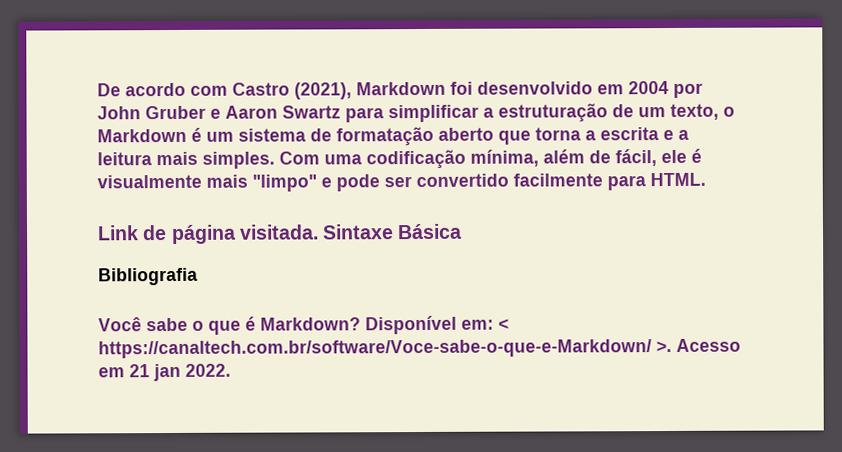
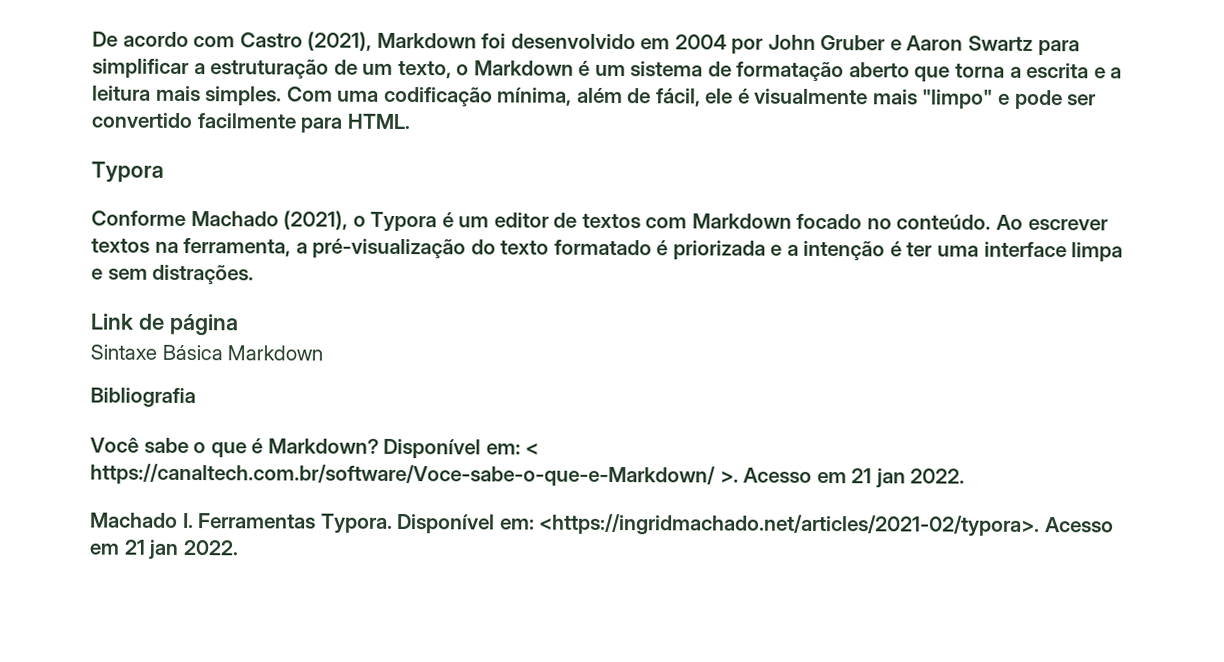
  Com uma codificação mínima, além de fácil, ele é visualmente mais "limpo" e pode ser convertido facilmente para HTML.
+ Typora
+ Conforme Machado (2021), o Typora é um editor de textos com Markdown focado no conteúdo. Ao escrever textos na ferramenta, a pré-visualização do texto formatado é priorizada e a intenção é ter uma interface limpa e sem distrações.
- Link de página visitada. Sintaxe Básica
+ Link de página
+ Sintaxe Básica Markdown
+ Machado I. Ferramentas Typora. Disponível em: <https://ingridmachado.net/articles/2021-02/typora>. Acesso em 21 jan 2022.

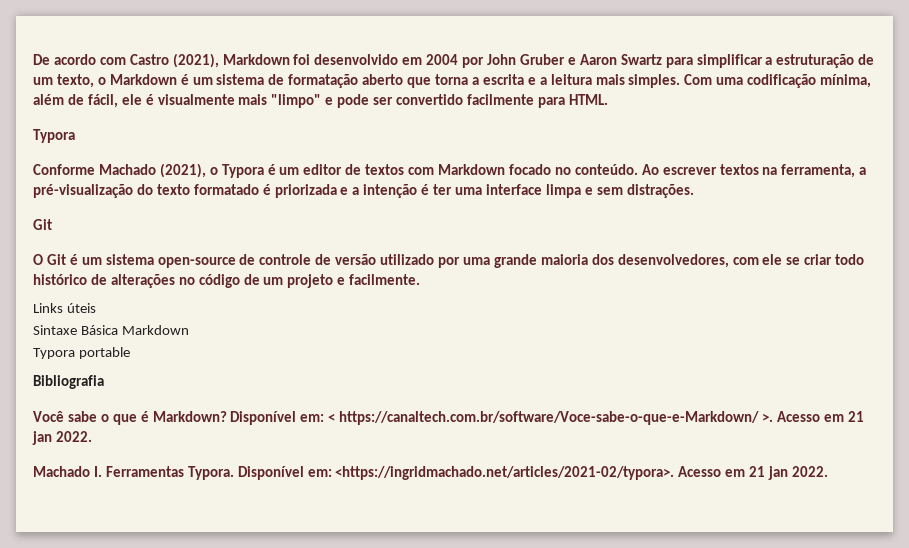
  Ao escrever textos na ferramenta, a pré-visualização do texto formatado é priorizada e a intenção é ter uma interface limpa e sem distrações.
- Link de página
+ Git
+ O Git é um sistema open-source de controle de versão utilizado por uma grande maioria dos desenvolvedores, com ele se criar todo histórico de alterações no código de um projeto e facilmente.
+ Links úteis
+ Typora portable

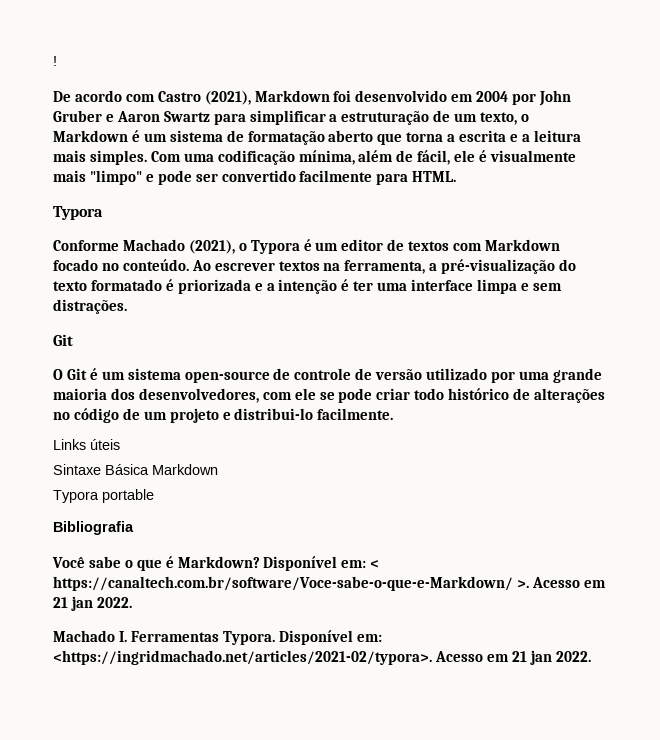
+ !
- O Git é um sistema open-source de controle de versão utilizado por uma grande maioria dos desenvolvedores, com ele se criar todo histórico de alterações no código de um projeto e facilmente.
+ O Git é um sistema open-source de controle de versão utilizado por uma grande maioria dos desenvolvedores, com ele se pode criar todo histórico de alterações no código de um projeto e distribui-lo facilmente.

